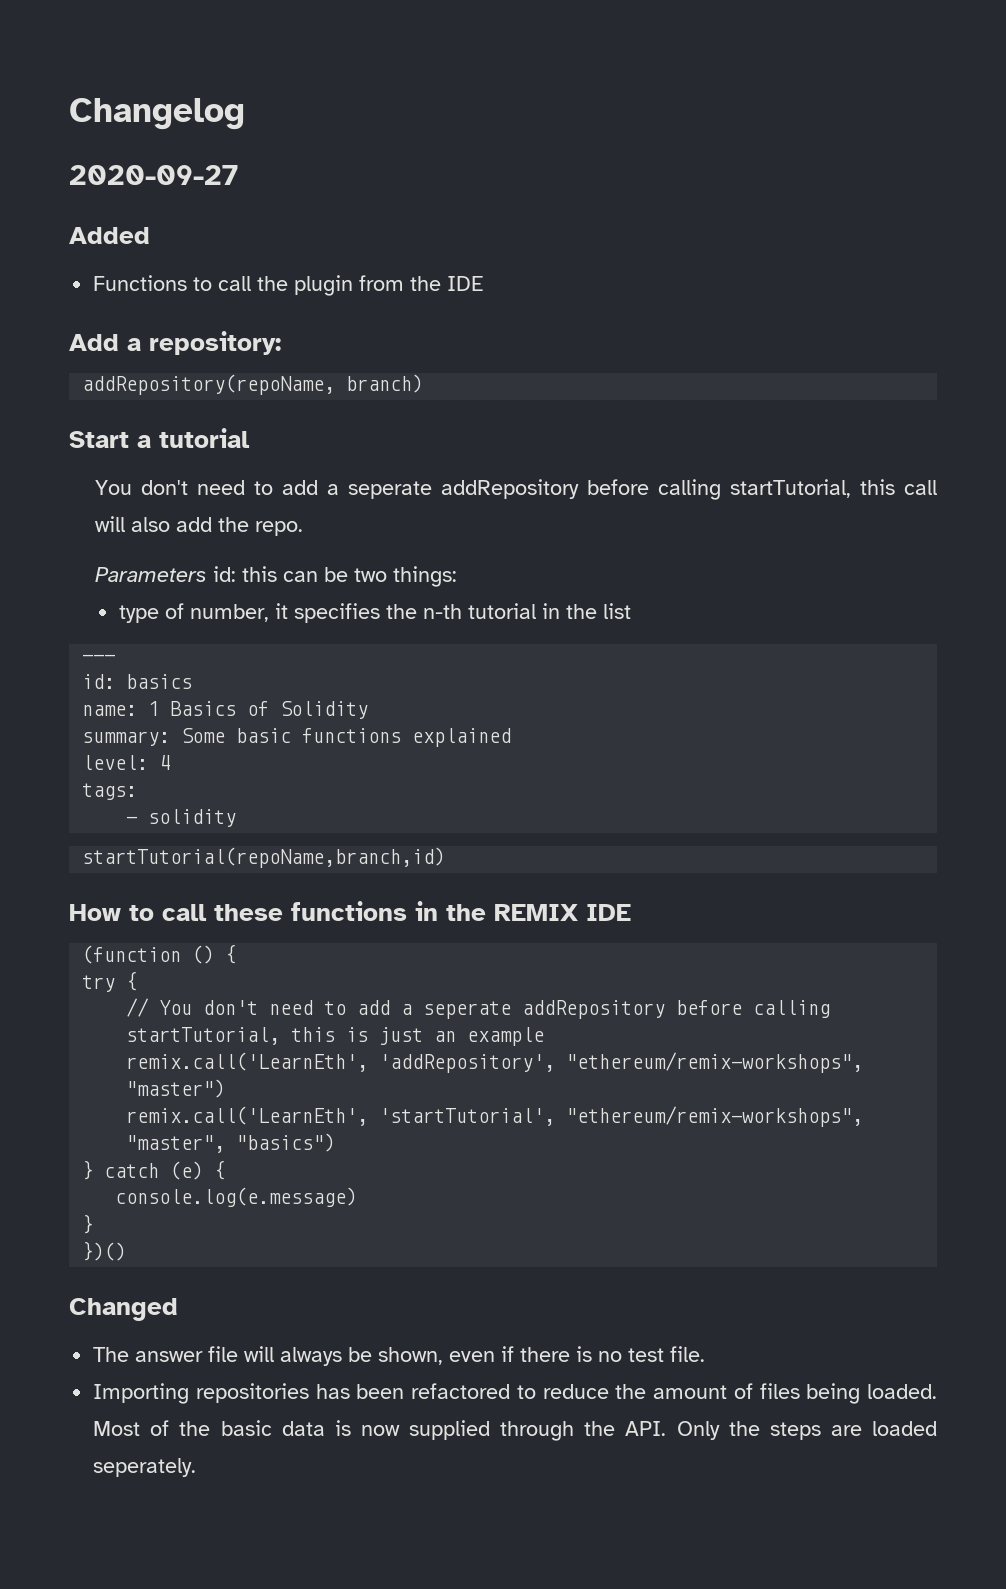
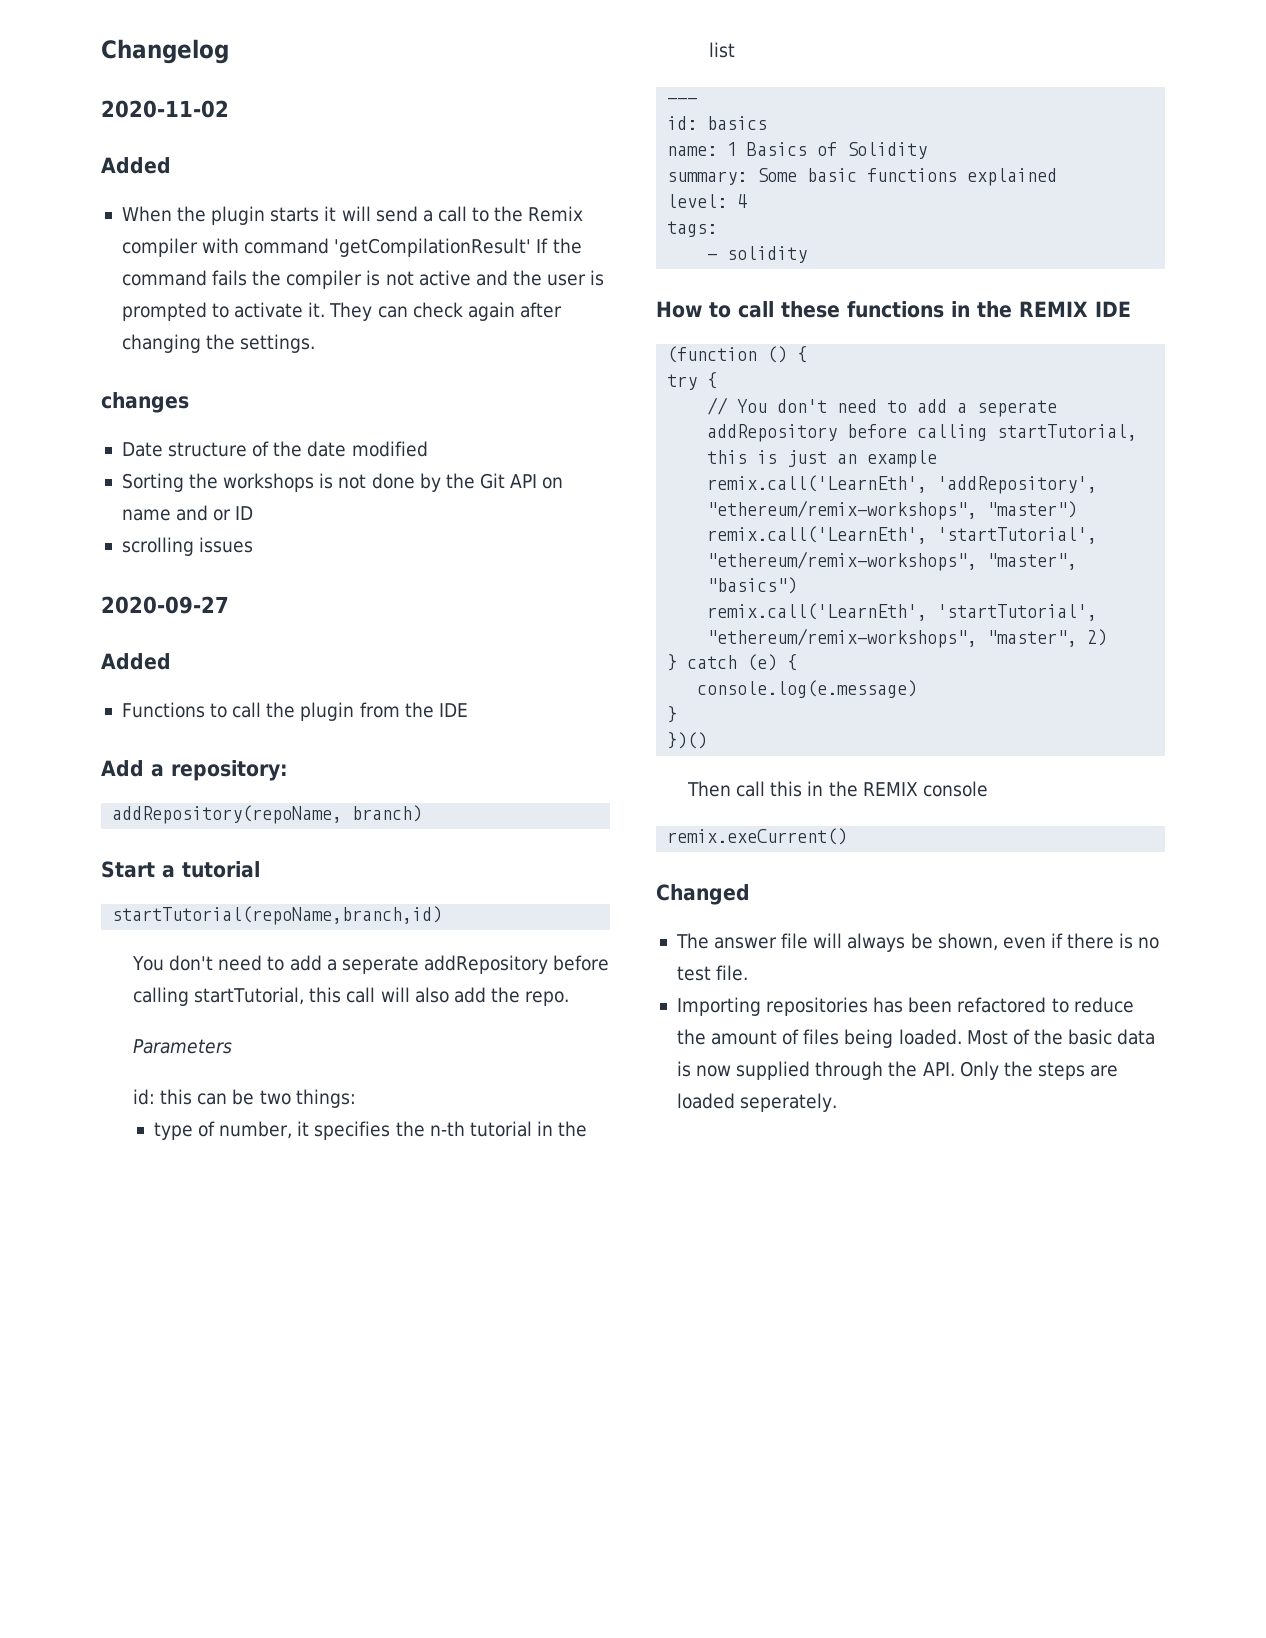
+ 2020-11-02
+ Added
+ When the plugin starts it will send a call to the Remix compiler with command 'getCompilationResult' If the command fails the compiler is not active and the user is prompted to activate it. They can check again after changing the settings.
+ changes
+ Date structure of the date modified
+ Sorting the workshops is not done by the Git API on name and or ID
+ scrolling issues
+ startTutorial(repoName,branch,id)
- Parameters id: this can be two things:
+ Parameters
+ id: this can be two things:
- startTutorial(repoName,branch,id)
+ remix.call('LearnEth', 'startTutorial', "ethereum/remix-workshops", "master", 2)
+ Then call this in the REMIX console
+ remix.exeCurrent()

